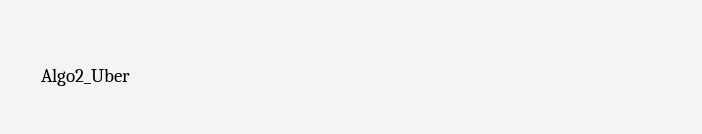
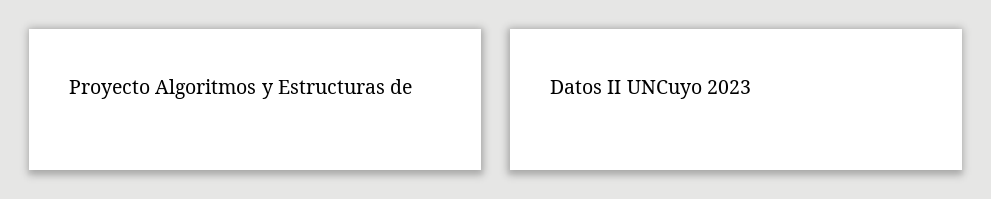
- Algo2_Uber
+ Proyecto Algoritmos y Estructuras de Datos II UNCuyo 2023

